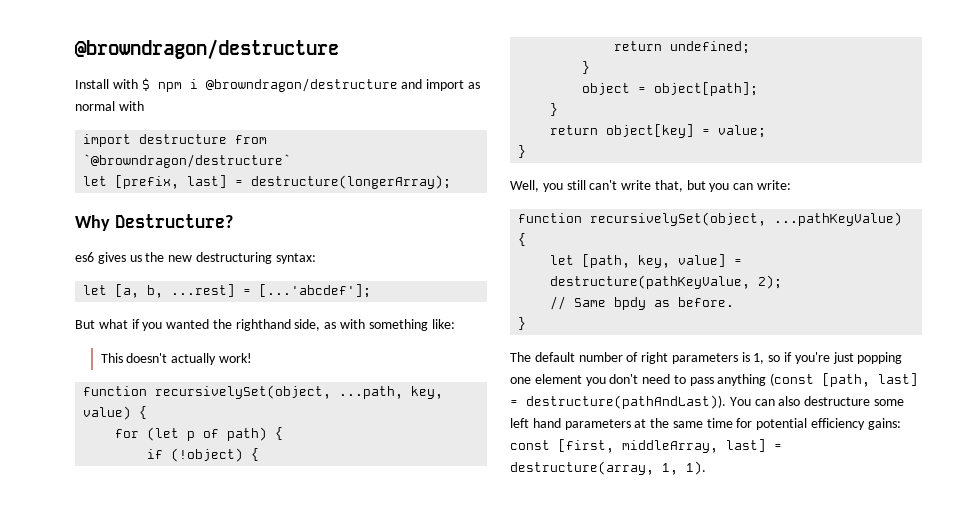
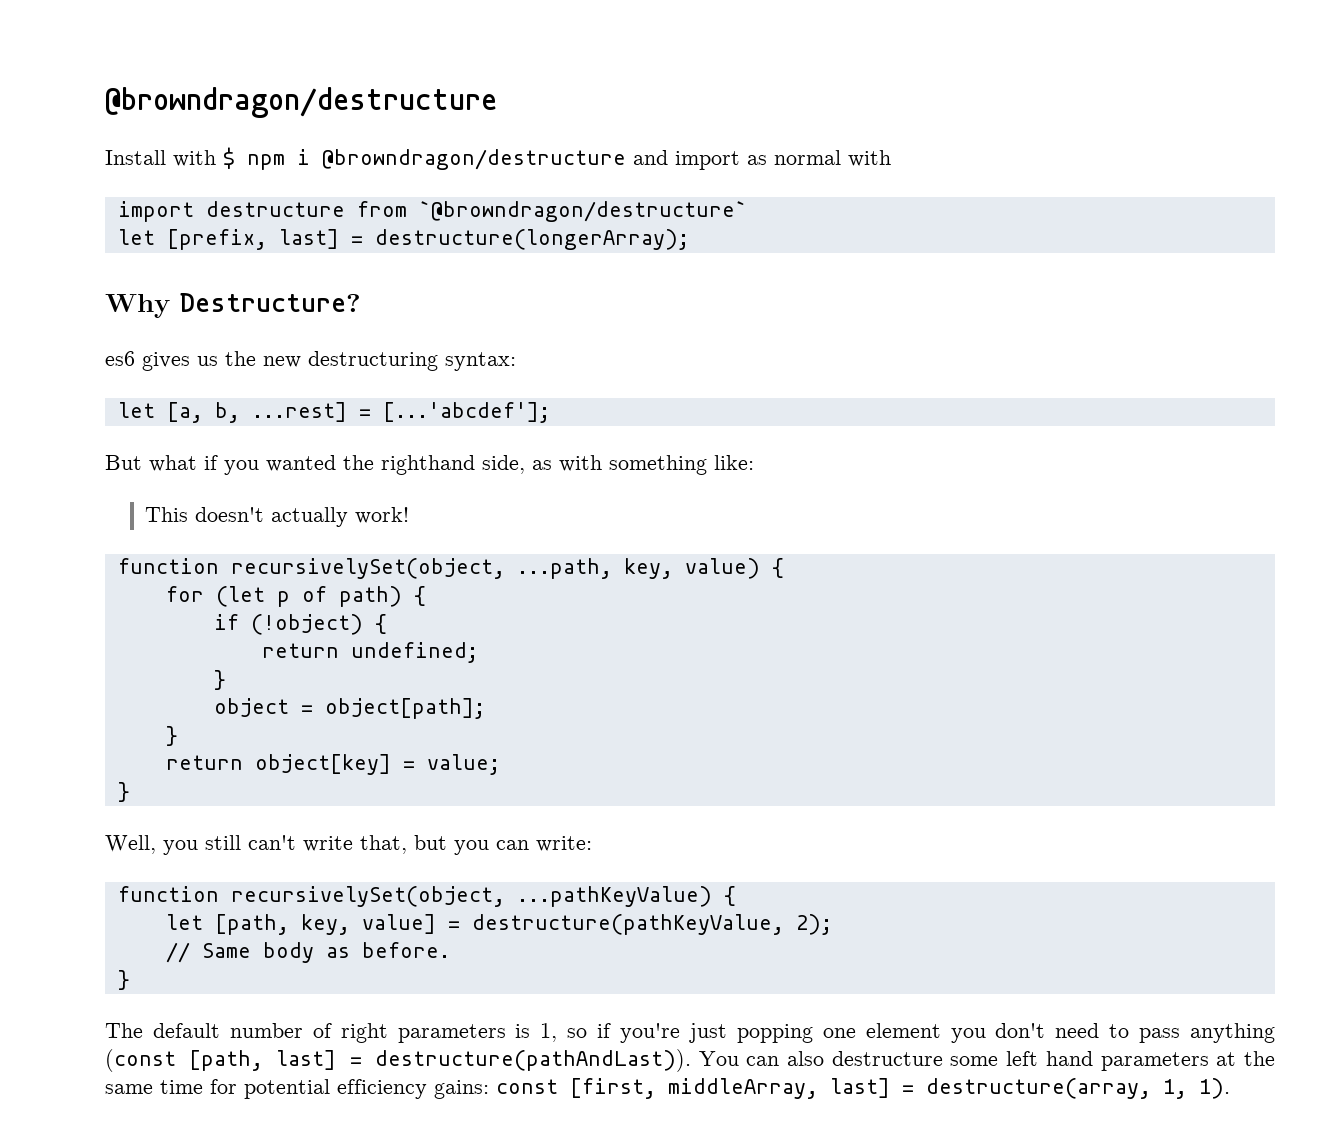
- // Same bpdy as before.
+ // Same body as before.

